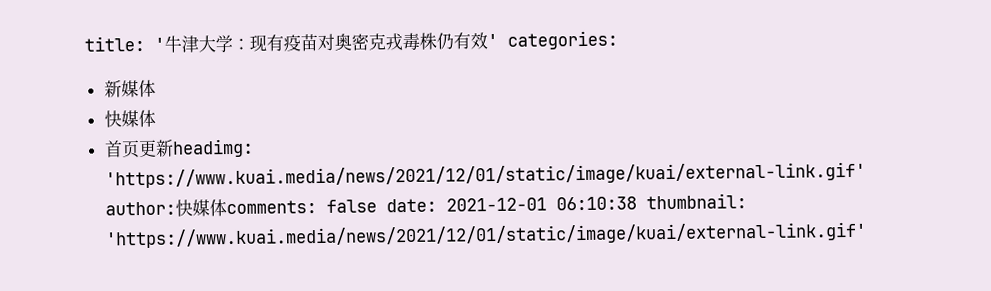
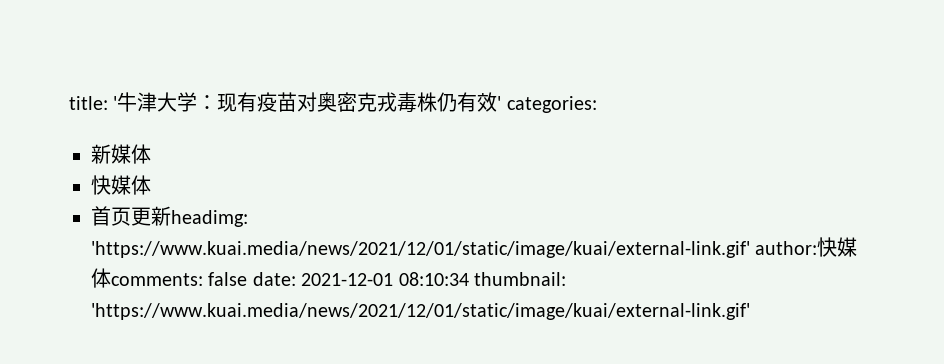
- 首页更新headimg: 'https://www.kuai.media/news/2021/12/01/static/image/kuai/external-link.gif' author:快媒体comments: false date: 2021-12-01 06:10:38 thumbnail: 'https://www.kuai.media/news/2021/12/01/static/image/kuai/external-link.gif'
+ 首页更新headimg: 'https://www.kuai.media/news/2021/12/01/static/image/kuai/external-link.gif' author:快媒体comments: false date: 2021-12-01 08:10:34 thumbnail: 'https://www.kuai.media/news/2021/12/01/static/image/kuai/external-link.gif'

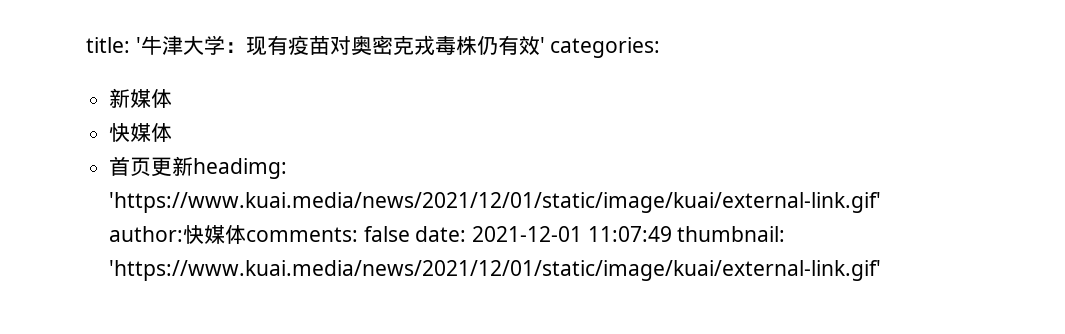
- 首页更新headimg: 'https://www.kuai.media/news/2021/12/01/static/image/kuai/external-link.gif' author:快媒体comments: false date: 2021-12-01 08:10:34 thumbnail: 'https://www.kuai.media/news/2021/12/01/static/image/kuai/external-link.gif'
+ 首页更新headimg: 'https://www.kuai.media/news/2021/12/01/static/image/kuai/external-link.gif' author:快媒体comments: false date: 2021-12-01 11:07:49 thumbnail: 'https://www.kuai.media/news/2021/12/01/static/image/kuai/external-link.gif'

